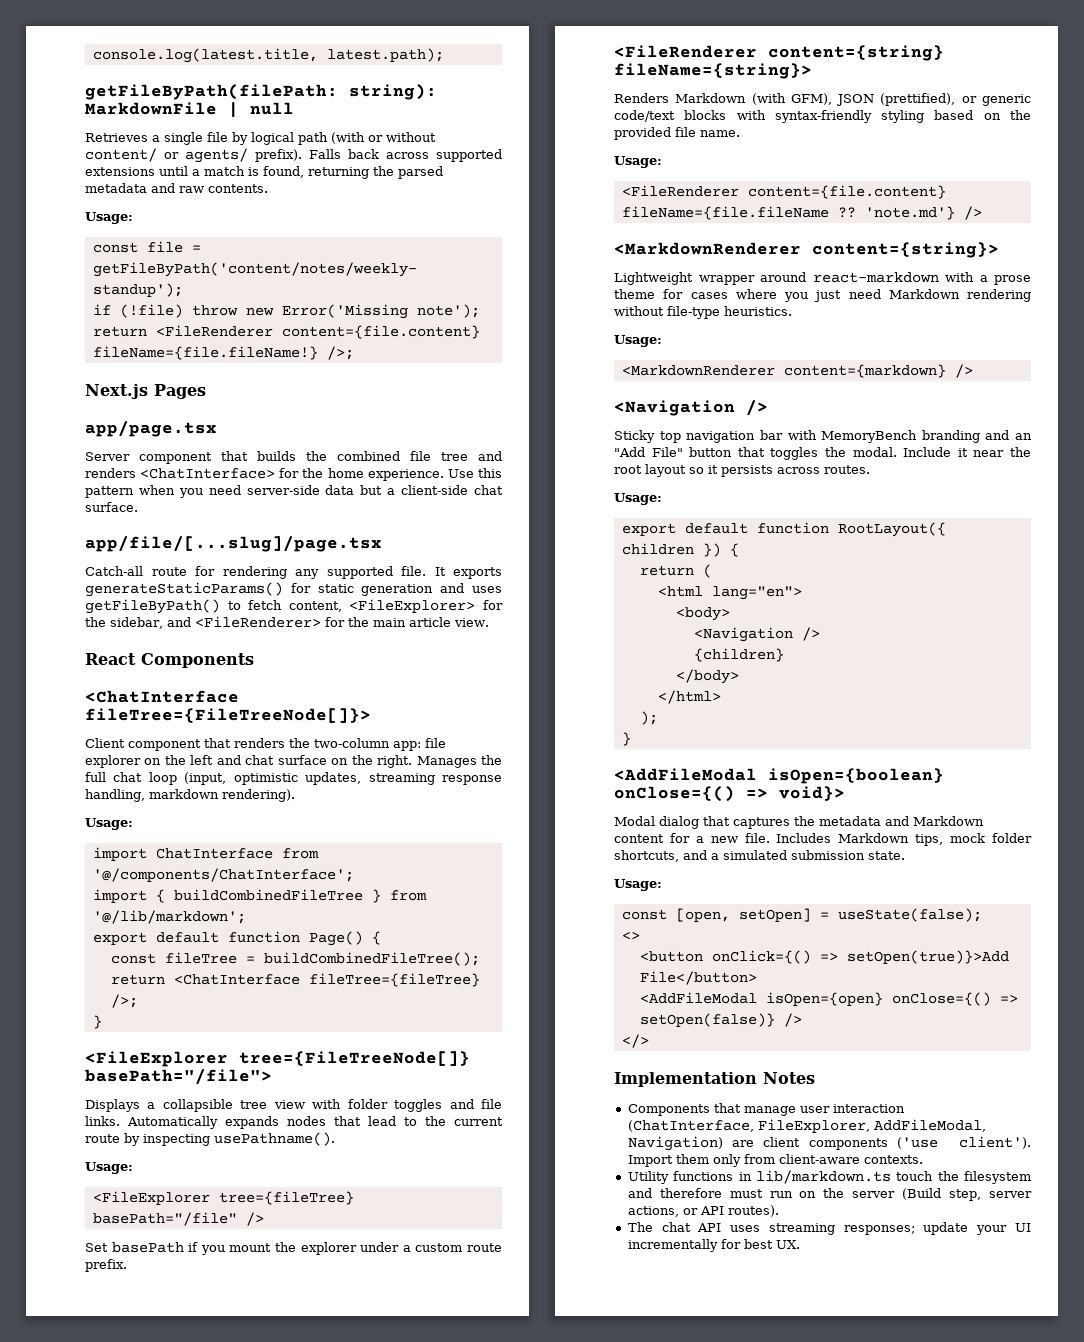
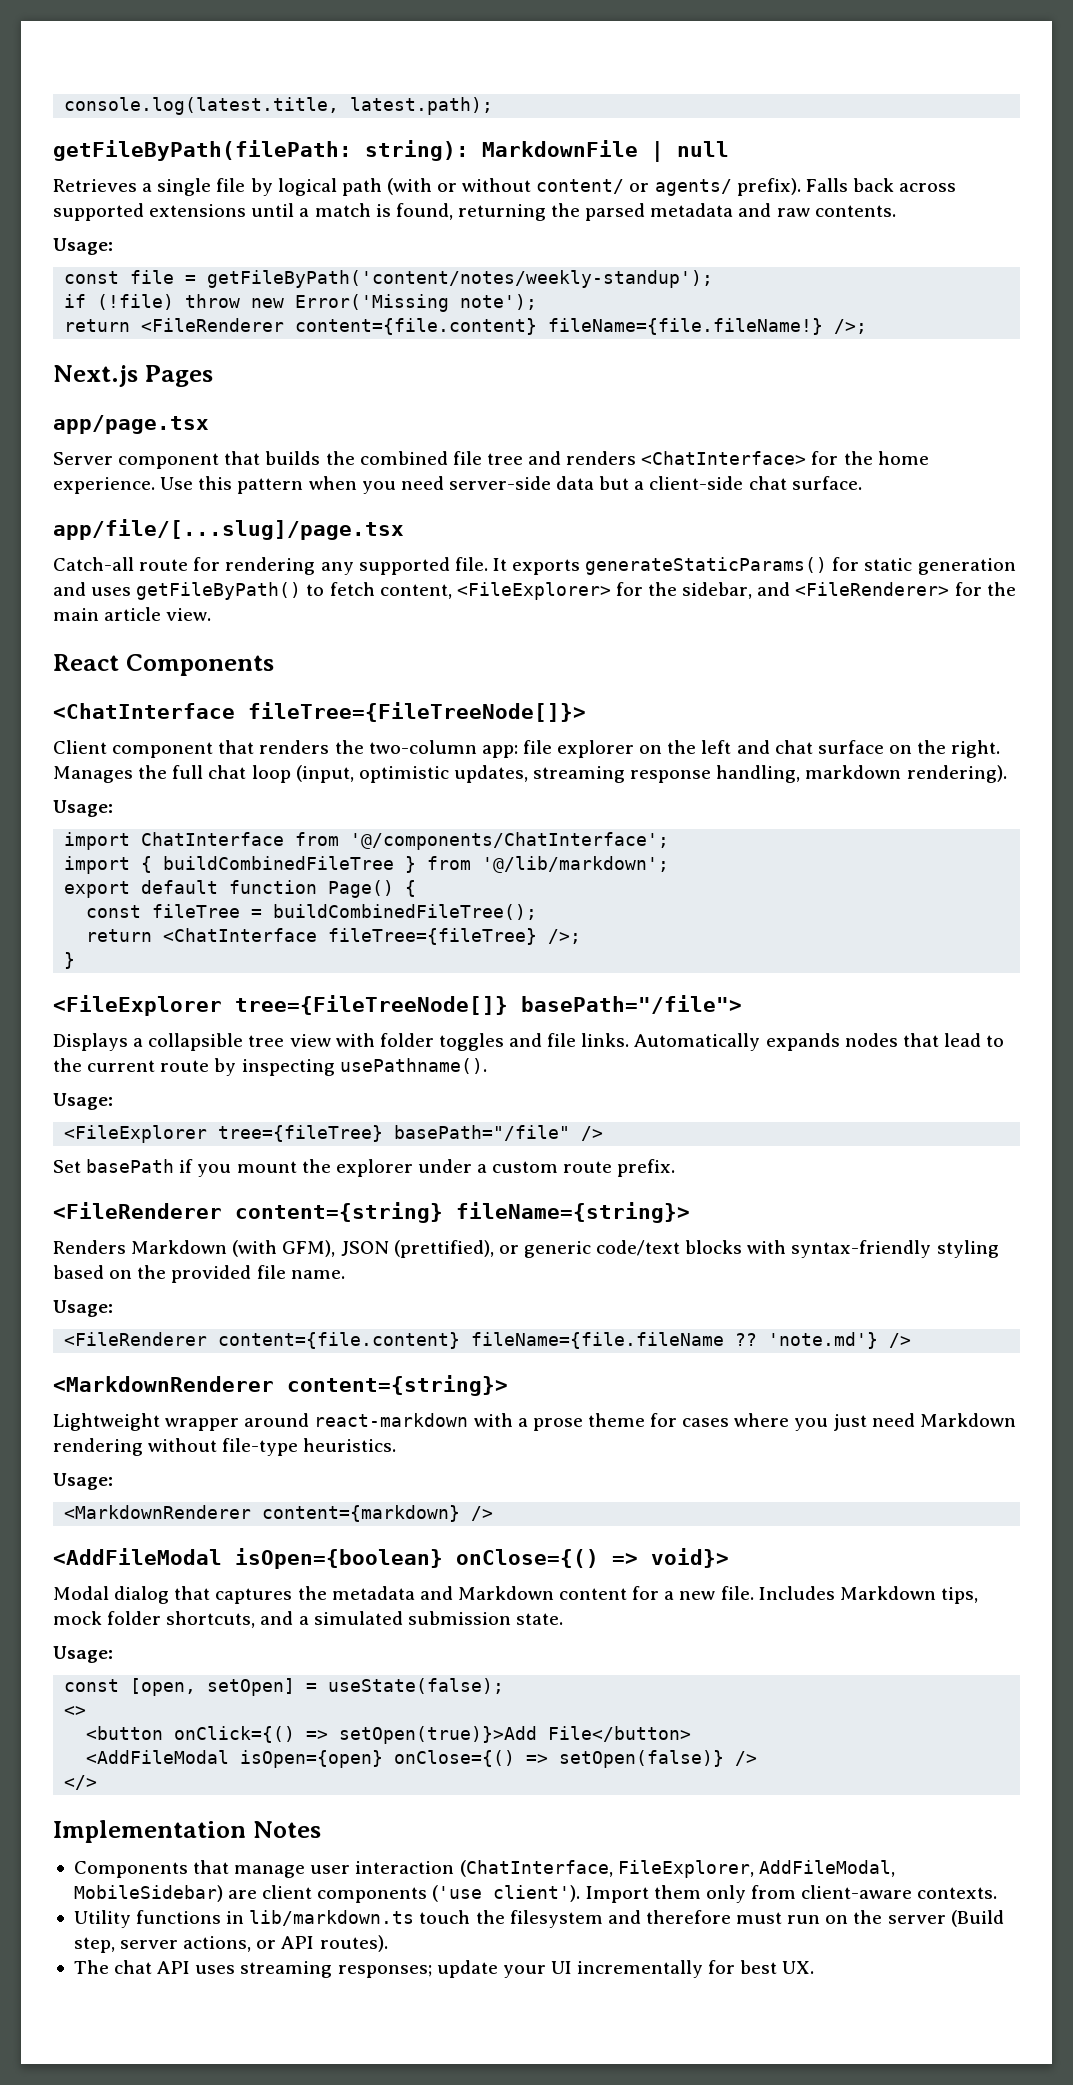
  <MarkdownRenderer content={markdown} />
- <Navigation />
- Sticky top navigation bar with MemoryBench branding and an "Add File" button that toggles the modal. Include it near the root layout so it persists across routes.
- Usage:
- export default function RootLayout({ children }) {
- return (
- <html lang="en">
- <body>
- <Navigation />
- {children}
- </body>
- </html>
- );
- }
- Components that manage user interaction (ChatInterface, FileExplorer, AddFileModal, Navigation) are client components ('use client').
+ Components that manage user interaction (ChatInterface, FileExplorer, AddFileModal, MobileSidebar) are client components ('use client').

